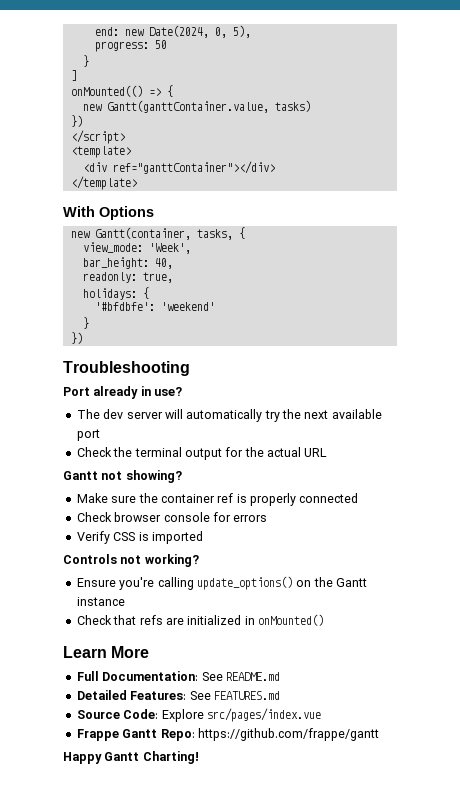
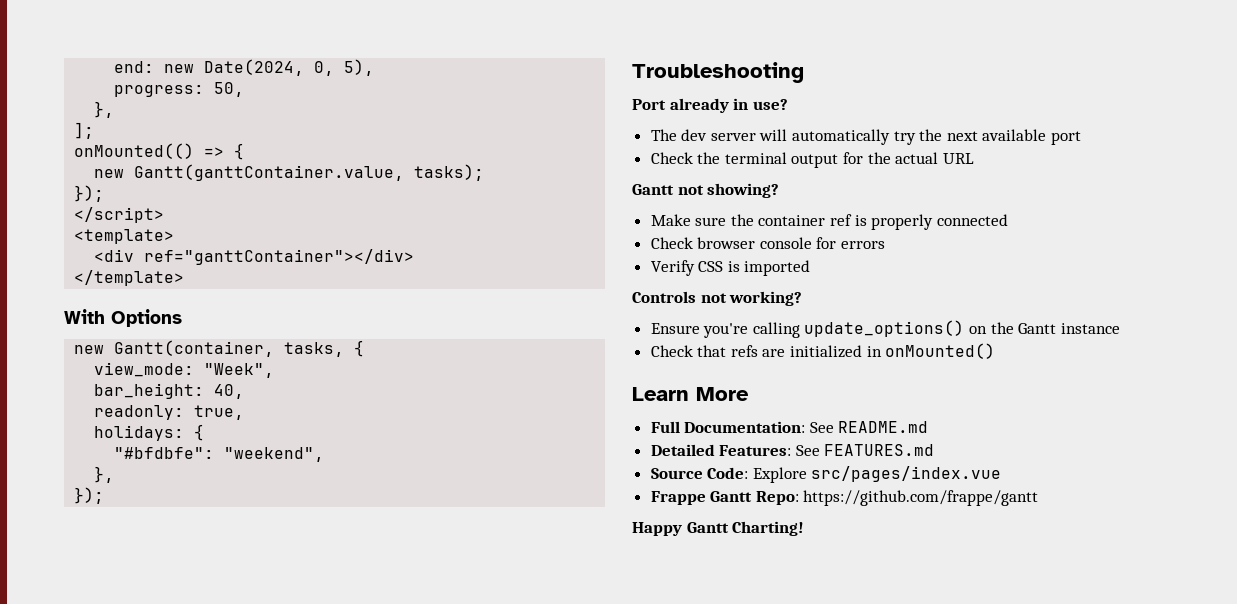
- progress: 50
- }
- ]
+ progress: 50,
+ },
+ ];
- new Gantt(ganttContainer.value, tasks)
- })
+ new Gantt(ganttContainer.value, tasks);
+ });
- view_mode: 'Week',
+ view_mode: "Week",
- '#bfdbfe': 'weekend'
- }
- })
+ "#bfdbfe": "weekend",
+ },
+ });

